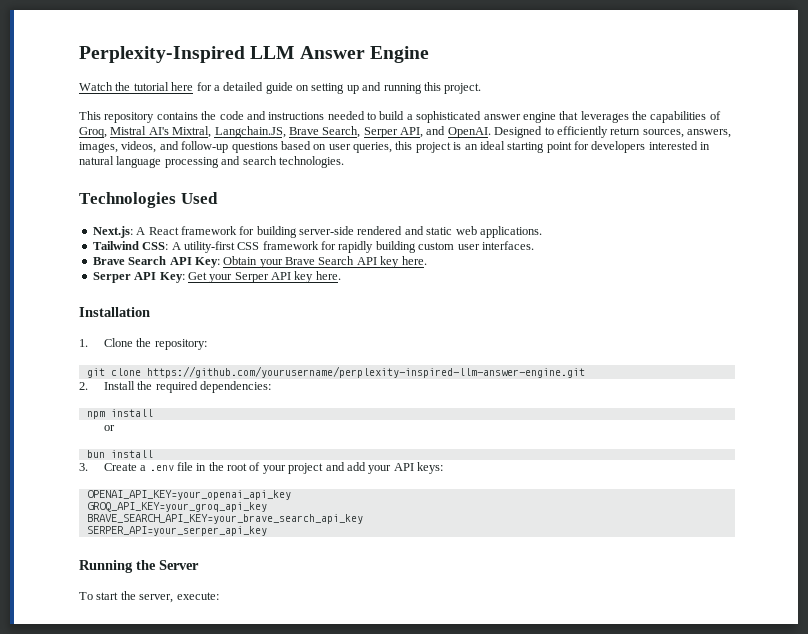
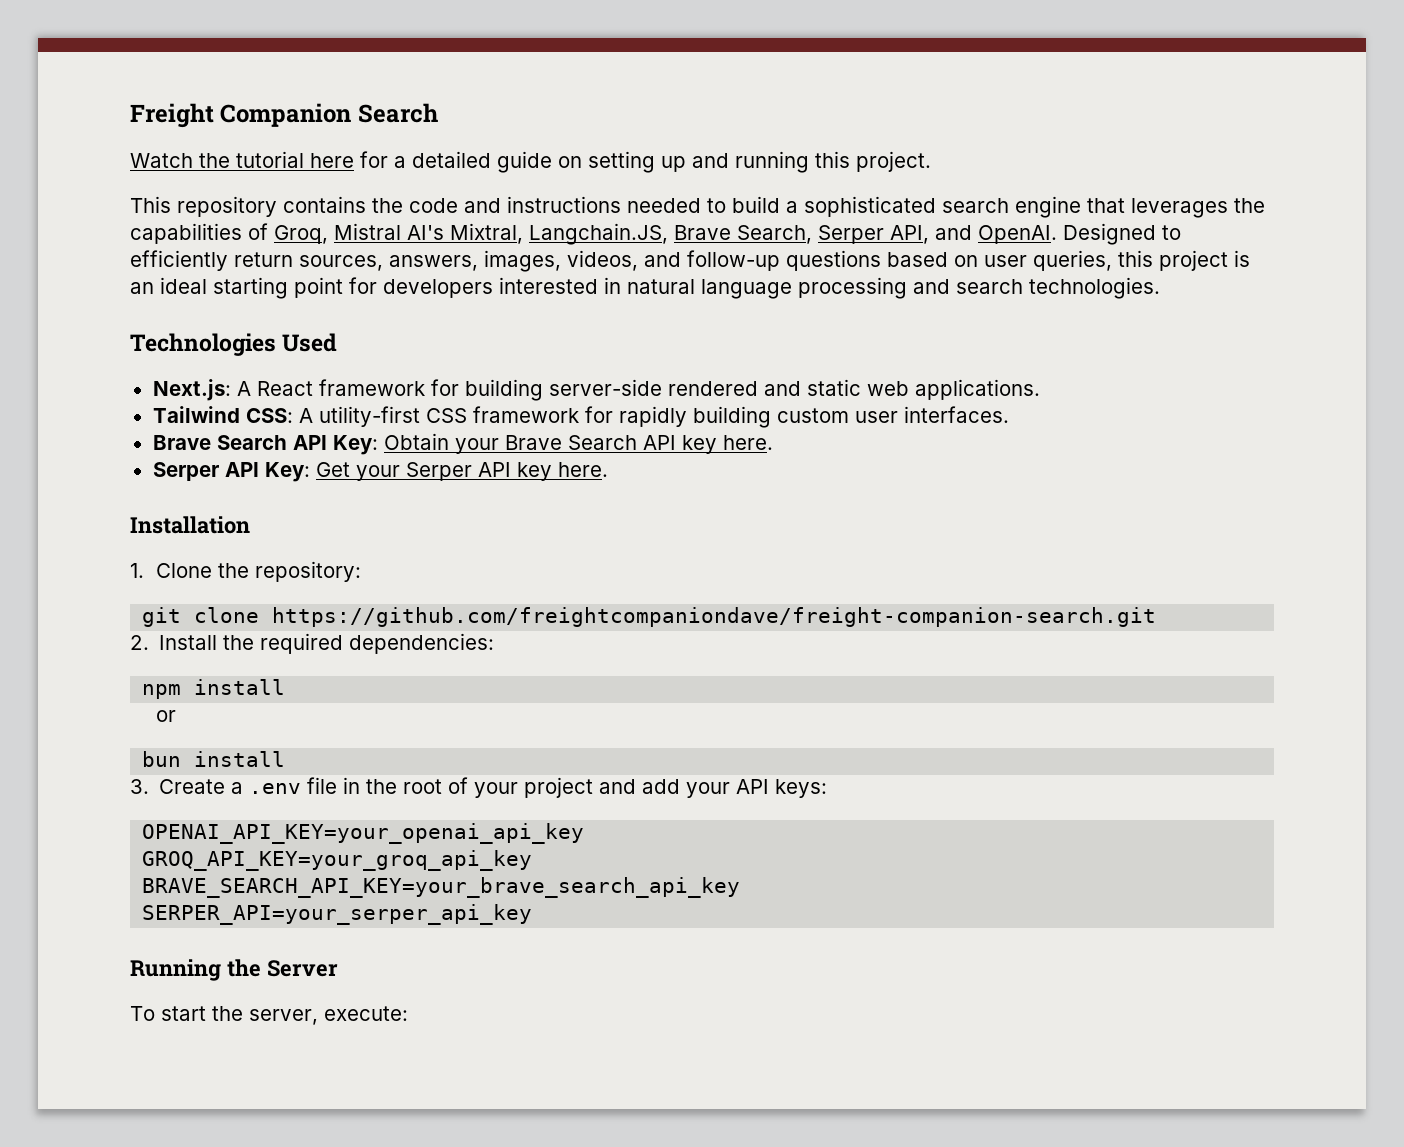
- Perplexity-Inspired LLM Answer Engine
+ Freight Companion Search
- This repository contains the code and instructions needed to build a sophisticated answer engine that leverages the capabilities of Groq, Mistral AI's Mixtral, Langchain.JS, Brave Search, Serper API, and OpenAI.
+ This repository contains the code and instructions needed to build a sophisticated search engine that leverages the capabilities of Groq, Mistral AI's Mixtral, Langchain.JS, Brave Search, Serper API, and OpenAI.
- git clone https://github.com/yourusername/perplexity-inspired-llm-answer-engine.git
+ git clone https://github.com/freightcompaniondave/freight-companion-search.git

